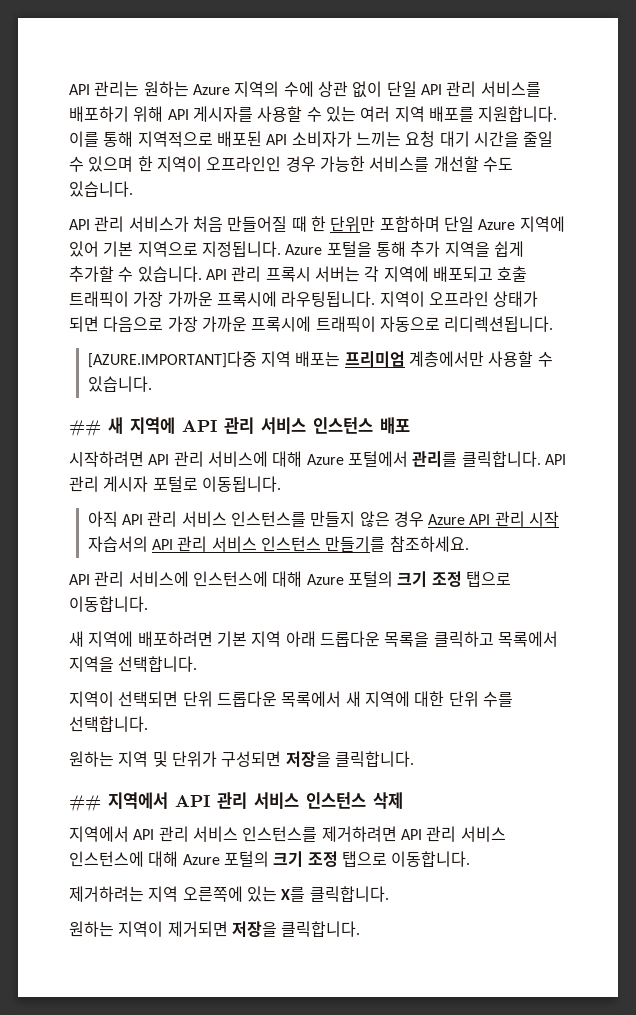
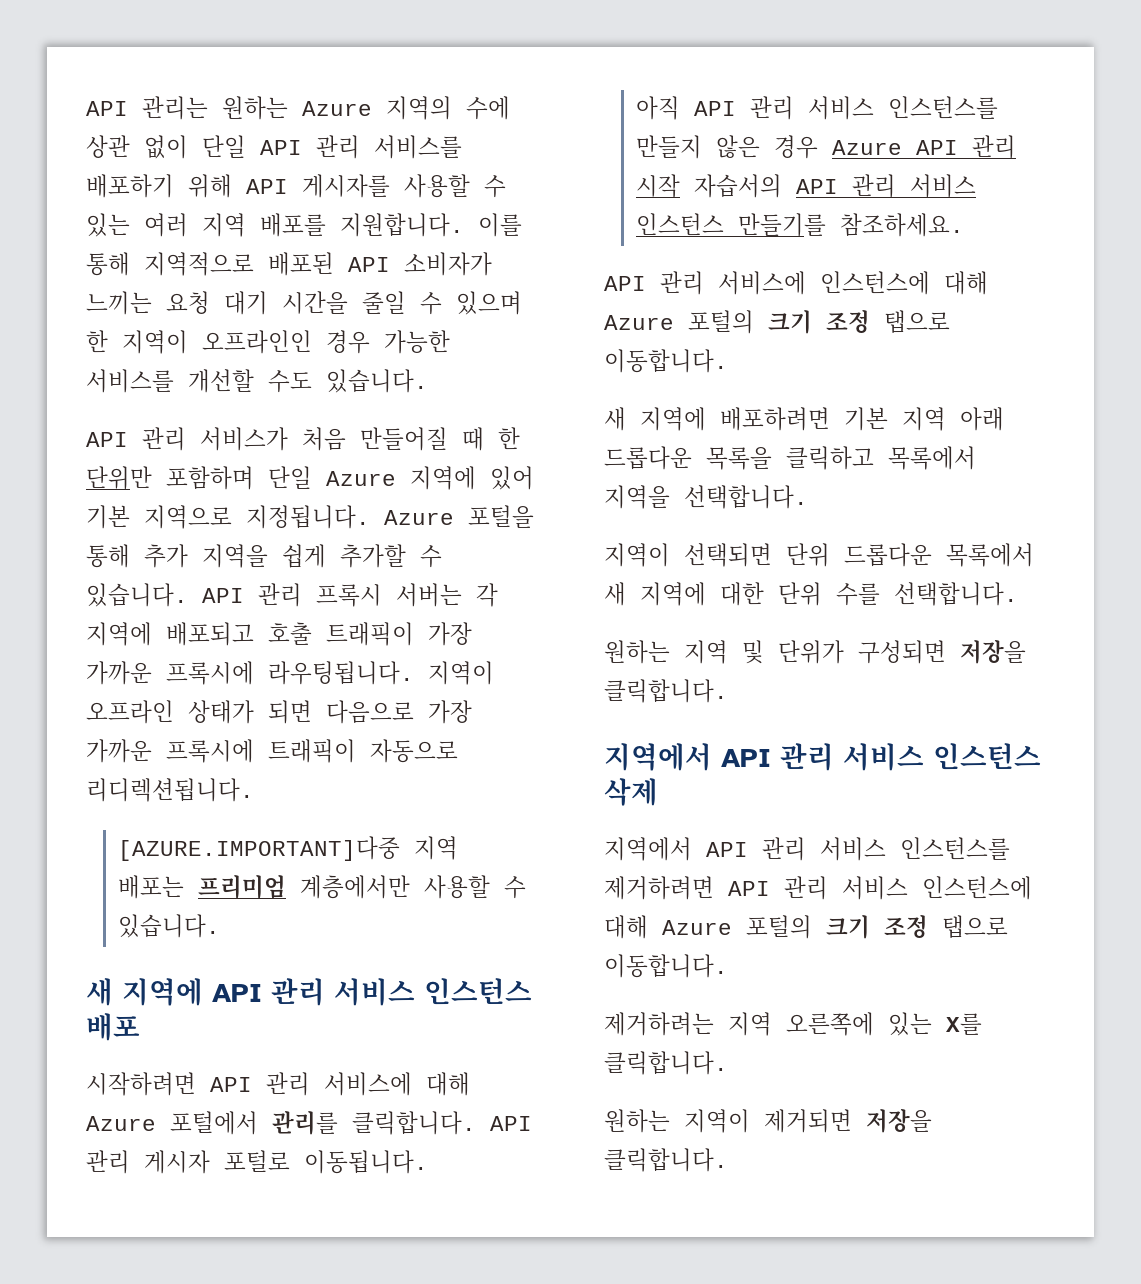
- ## 새 지역에 API 관리 서비스 인스턴스 배포
+ 새 지역에 API 관리 서비스 인스턴스 배포
- ## 지역에서 API 관리 서비스 인스턴스 삭제
+ 지역에서 API 관리 서비스 인스턴스 삭제

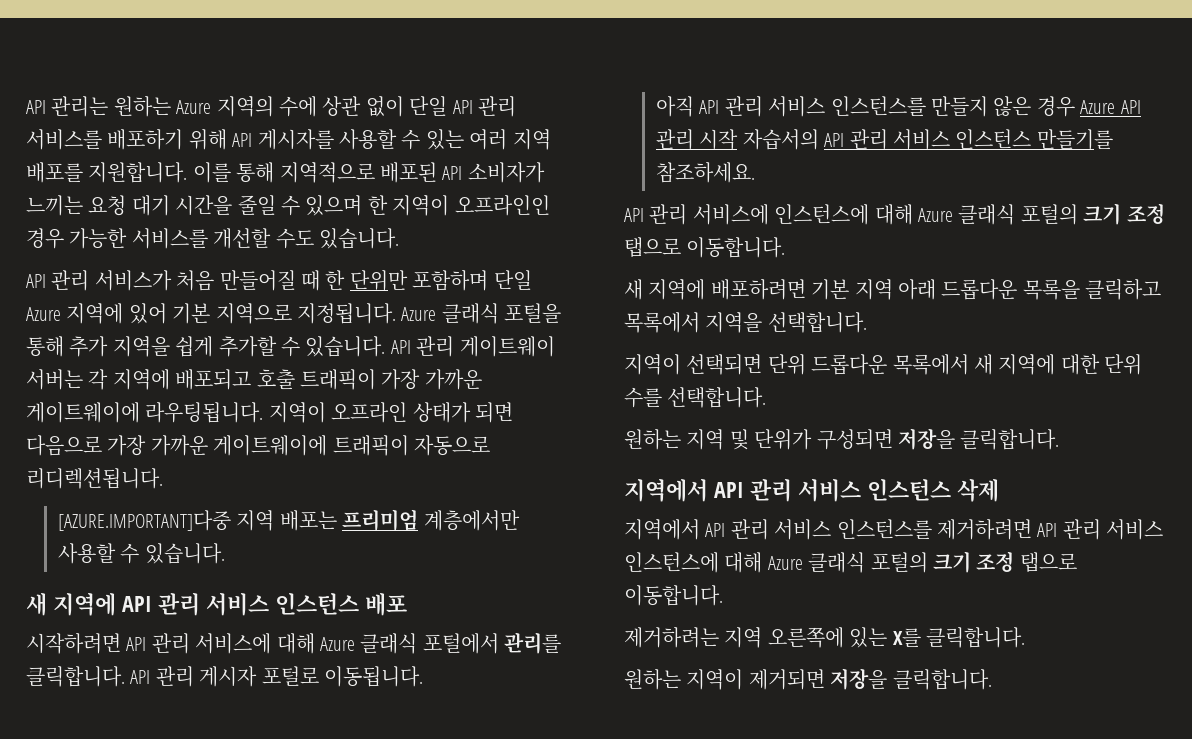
- Azure 포털을 통해 추가 지역을 쉽게 추가할 수 있습니다.
+ Azure 클래식 포털을 통해 추가 지역을 쉽게 추가할 수 있습니다.
- API 관리 프록시 서버는 각 지역에 배포되고 호출 트래픽이 가장 가까운 프록시에 라우팅됩니다.
+ API 관리 게이트웨이 서버는 각 지역에 배포되고 호출 트래픽이 가장 가까운 게이트웨이에 라우팅됩니다.
- 지역이 오프라인 상태가 되면 다음으로 가장 가까운 프록시에 트래픽이 자동으로 리디렉션됩니다.
+ 지역이 오프라인 상태가 되면 다음으로 가장 가까운 게이트웨이에 트래픽이 자동으로 리디렉션됩니다.
- 시작하려면 API 관리 서비스에 대해 Azure 포털에서 관리를 클릭합니다.
+ 시작하려면 API 관리 서비스에 대해 Azure 클래식 포털에서 관리를 클릭합니다.
- API 관리 서비스에 인스턴스에 대해 Azure 포털의 크기 조정 탭으로 이동합니다.
+ API 관리 서비스에 인스턴스에 대해 Azure 클래식 포털의 크기 조정 탭으로 이동합니다.
- 지역에서 API 관리 서비스 인스턴스를 제거하려면 API 관리 서비스 인스턴스에 대해 Azure 포털의 크기 조정 탭으로 이동합니다.
+ 지역에서 API 관리 서비스 인스턴스를 제거하려면 API 관리 서비스 인스턴스에 대해 Azure 클래식 포털의 크기 조정 탭으로 이동합니다.

